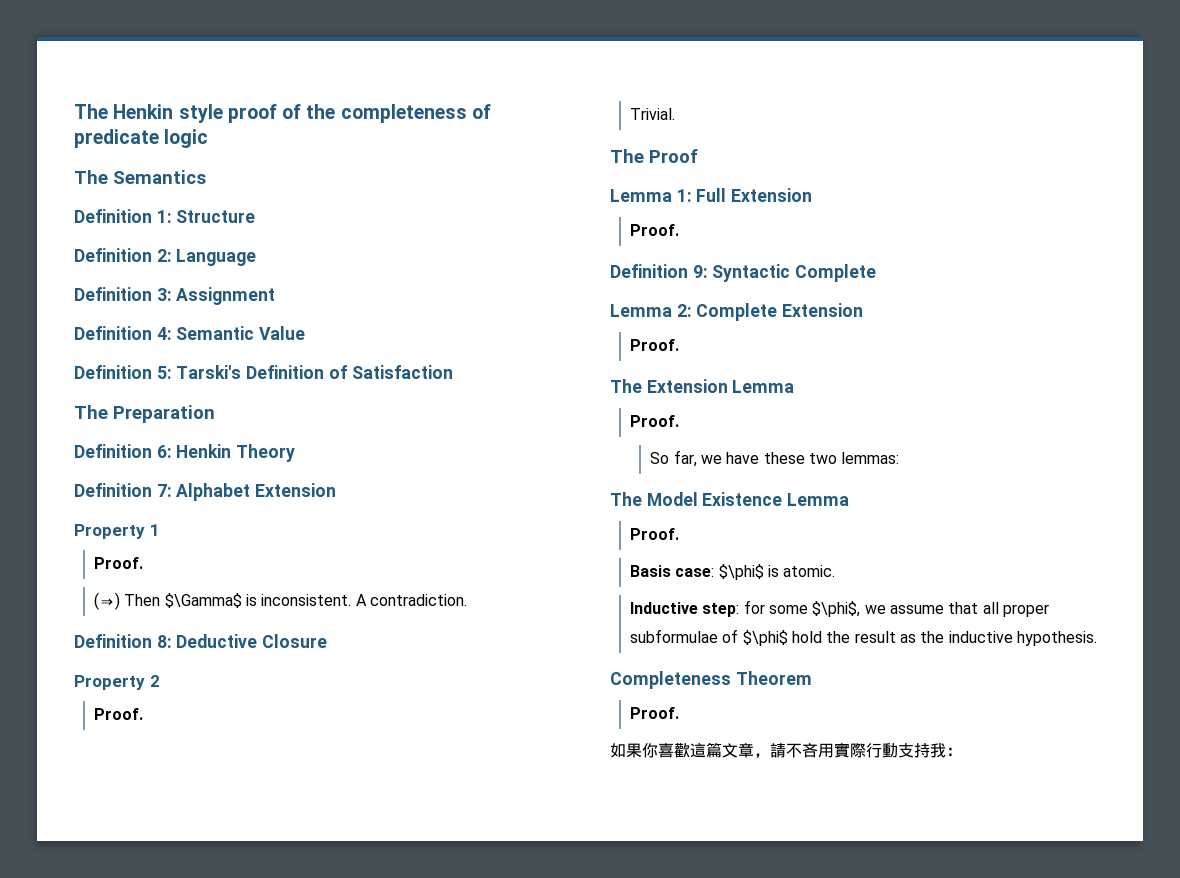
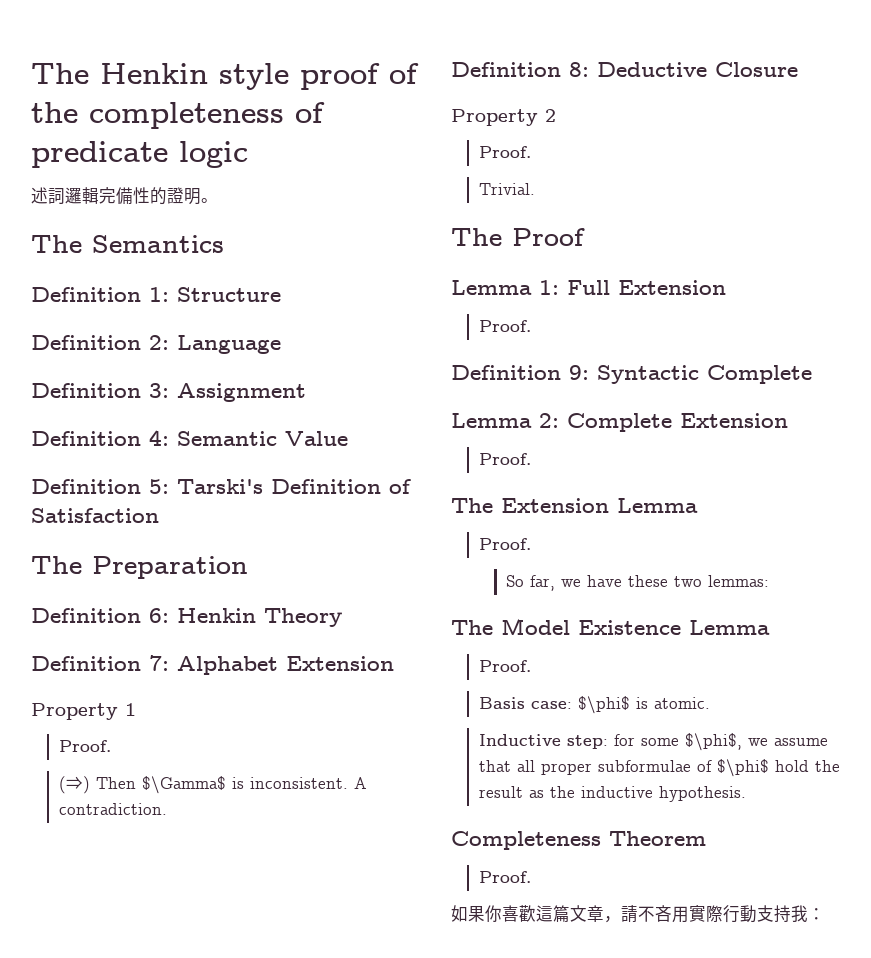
+ 述詞邏輯完備性的證明。

